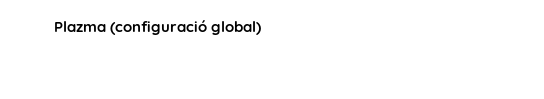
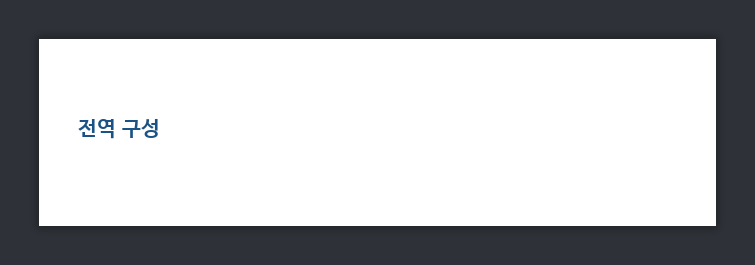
- Plazma (configuració global)
+ 전역 구성

